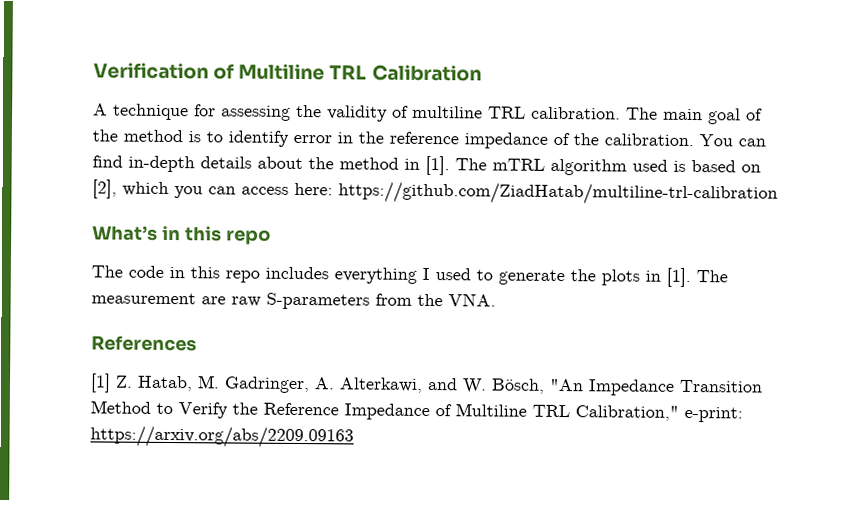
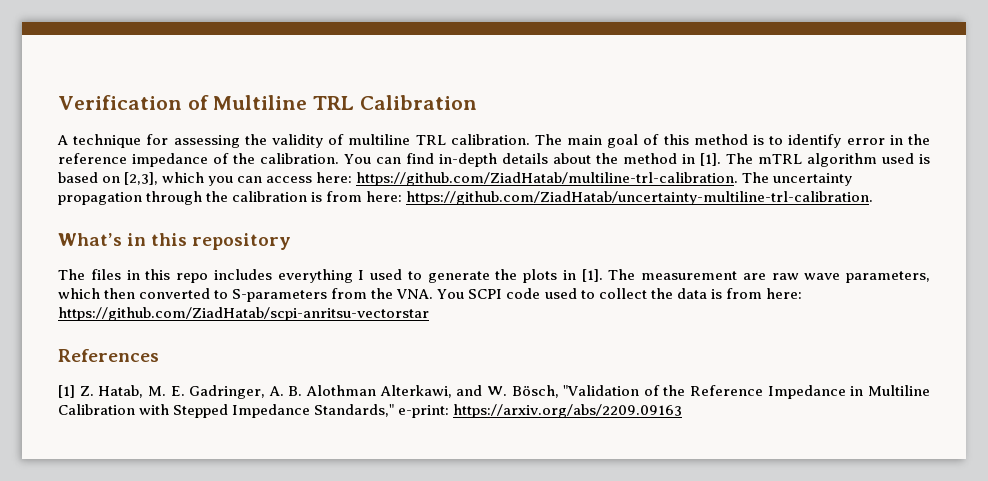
- The main goal of the method is to identify error in the reference impedance of the calibration.
+ The main goal of this method is to identify error in the reference impedance of the calibration.
- The mTRL algorithm used is based on [2], which you can access here: https://github.com/ZiadHatab/multiline-trl-calibration
+ The mTRL algorithm used is based on [2,3], which you can access here: https://github.com/ZiadHatab/multiline-trl-calibration. The uncertainty propagation through the calibration is from here: https://github.com/ZiadHatab/uncertainty-multiline-trl-calibration.
- What’s in this repo
- The code in this repo includes everything I used to generate the plots in [1].
+ What’s in this repository
+ The files in this repo includes everything I used to generate the plots in [1].
- The measurement are raw S-parameters from the VNA.
+ The measurement are raw wave parameters, which then converted to S-parameters from the VNA. You SCPI code used to collect the data is from here: https://github.com/ZiadHatab/scpi-anritsu-vectorstar
- [1] Z. Hatab, M. Gadringer, A. Alterkawi, and W. Bösch, "An Impedance Transition Method to Verify the Reference Impedance of Multiline TRL Calibration," e-print: https://arxiv.org/abs/2209.09163
+ [1] Z. Hatab, M. E. Gadringer, A. B. Alothman Alterkawi, and W. Bösch, "Validation of the Reference Impedance in Multiline Calibration with Stepped Impedance Standards," e-print: https://arxiv.org/abs/2209.09163

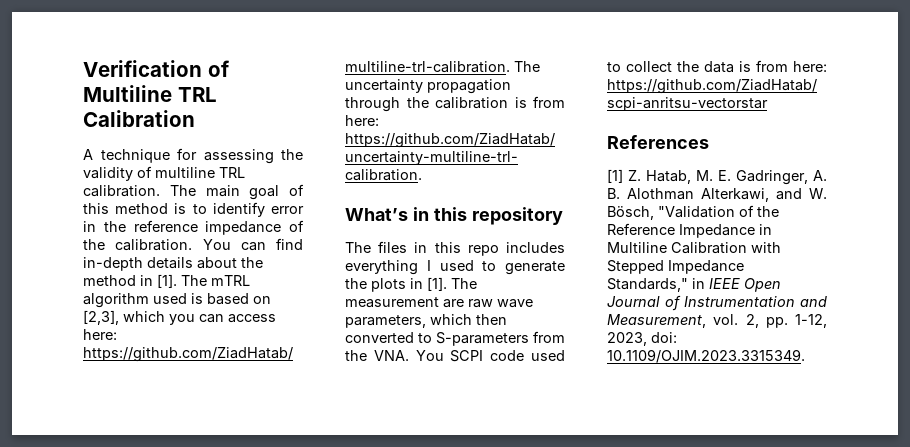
- [1] Z. Hatab, M. E. Gadringer, A. B. Alothman Alterkawi, and W. Bösch, "Validation of the Reference Impedance in Multiline Calibration with Stepped Impedance Standards," e-print: https://arxiv.org/abs/2209.09163
+ [1] Z. Hatab, M. E. Gadringer, A. B. Alothman Alterkawi, and W. Bösch, "Validation of the Reference Impedance in Multiline Calibration with Stepped Impedance Standards," in IEEE Open Journal of Instrumentation and Measurement, vol. 2, pp. 1-12, 2023, doi: 10.1109/OJIM.2023.3315349.

